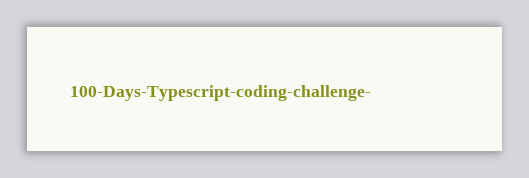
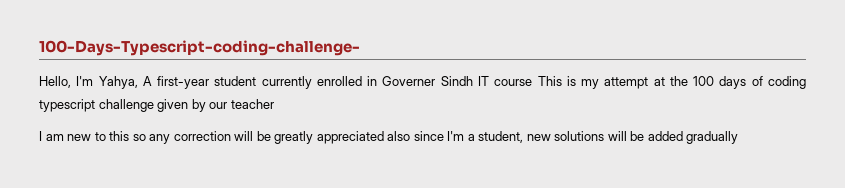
+ Hello, I'm Yahya, A first-year student currently enrolled in Governer Sindh IT course This is my attempt at the 100 days of coding typescript challenge given by our teacher
+ I am new to this so any correction will be greatly appreciated also since I'm a student, new solutions will be added gradually

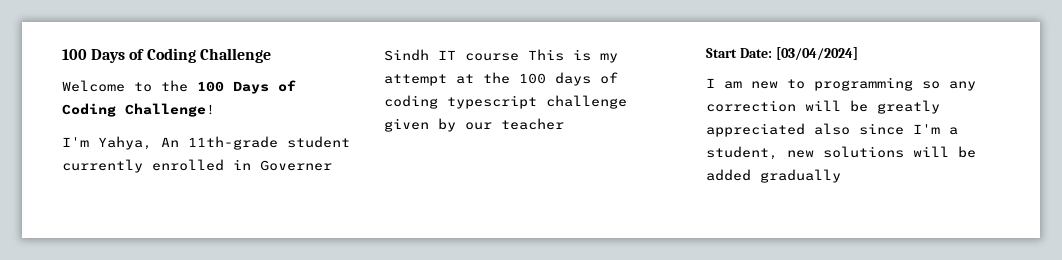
- 100-Days-Typescript-coding-challenge-
- Hello, I'm Yahya, A first-year student currently enrolled in Governer Sindh IT course This is my attempt at the 100 days of coding typescript challenge given by our teacher
+ 100 Days of Coding Challenge
+ Welcome to the 100 Days of Coding Challenge!
+ I'm Yahya, An 11th-grade student currently enrolled in Governer Sindh IT course This is my attempt at the 100 days of coding typescript challenge given by our teacher
+ Start Date: [03/04/2024]
- I am new to this so any correction will be greatly appreciated also since I'm a student, new solutions will be added gradually
+ I am new to programming so any correction will be greatly appreciated also since I'm a student, new solutions will be added gradually

